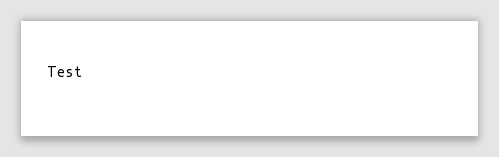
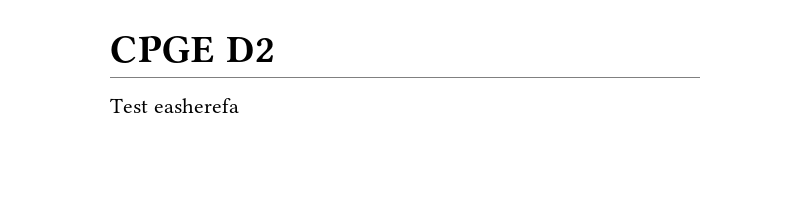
- Test
+ CPGE D2
+ Test easherefa

